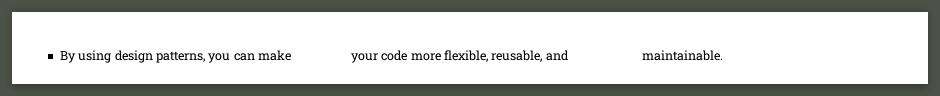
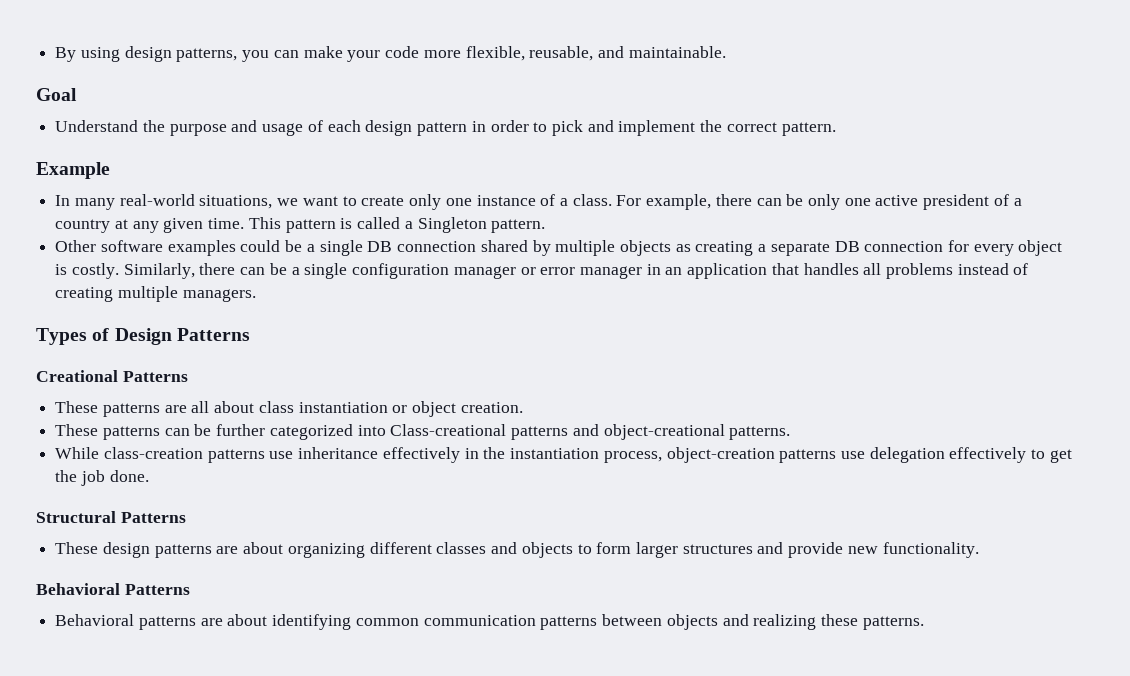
+ Goal
+ Understand the purpose and usage of each design pattern in order to pick and implement the correct pattern.
+ Example
+ In many real-world situations, we want to create only one instance of a class. For example, there can be only one active president of a country at any given time. This pattern is called a Singleton pattern.
+ Other software examples could be a single DB connection shared by multiple objects as creating a separate DB connection for every object is costly. Similarly, there can be a single configuration manager or error manager in an application that handles all problems instead of creating multiple managers.
+ Types of Design Patterns
+ Creational Patterns
+ These patterns are all about class instantiation or object creation.
+ These patterns can be further categorized into Class-creational patterns and object-creational patterns.
+ While class-creation patterns use inheritance effectively in the instantiation process, object-creation patterns use delegation effectively to get the job done.
+ Structural Patterns
+ These design patterns are about organizing different classes and objects to form larger structures and provide new functionality.
+ Behavioral Patterns
+ Behavioral patterns are about identifying common communication patterns between objects and realizing these patterns.

